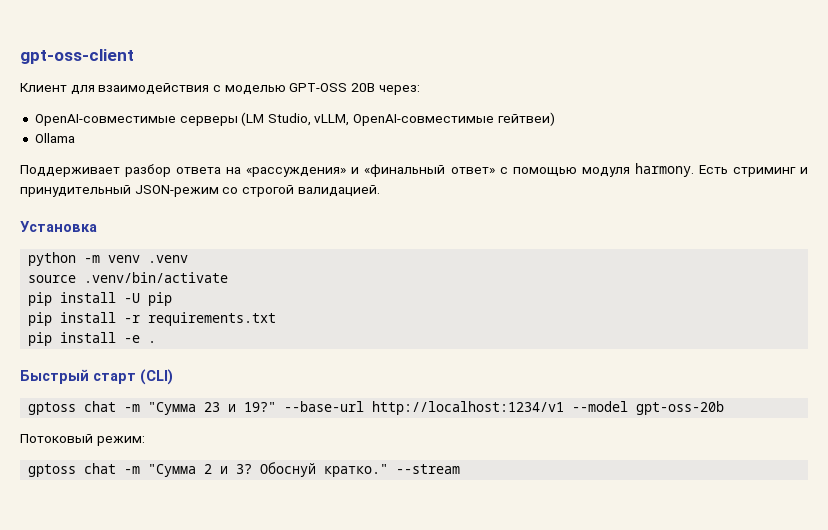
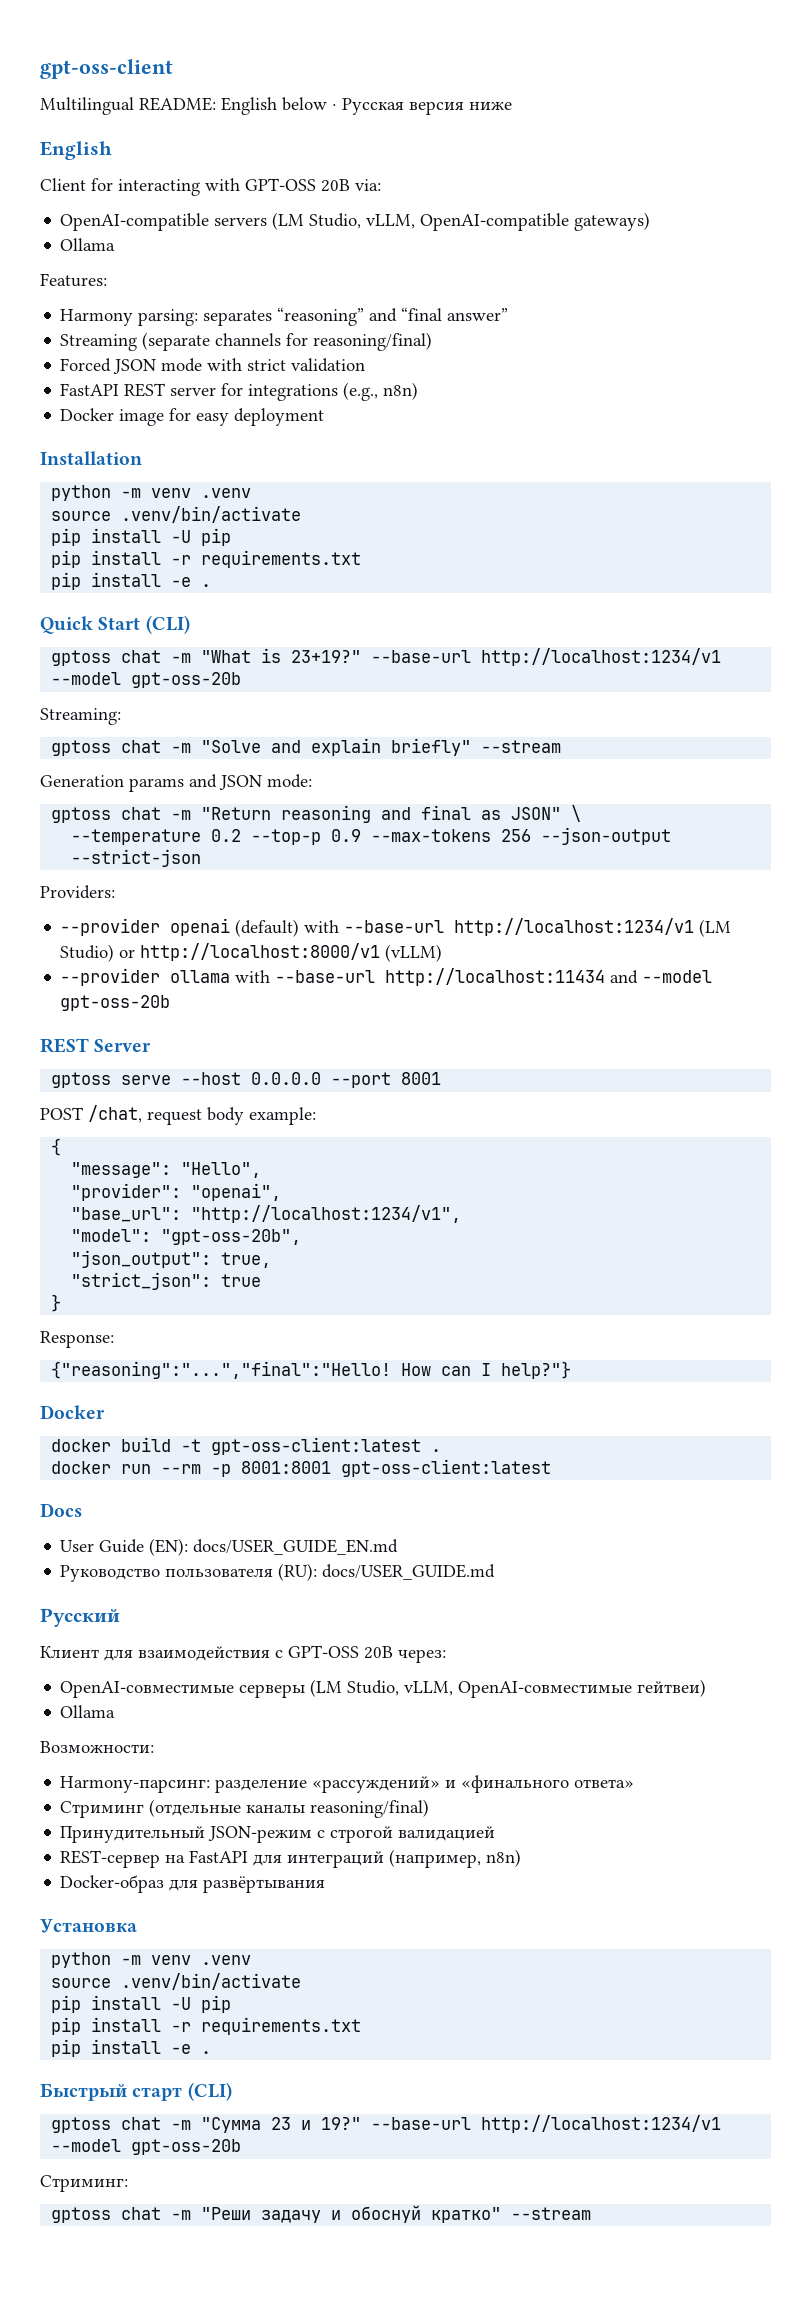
+ Multilingual README: English below · Русская версия ниже
+ English
+ Client for interacting with GPT‑OSS 20B via:
+ OpenAI‑compatible servers (LM Studio, vLLM, OpenAI‑compatible gateways)
+ Ollama
+ Features:
+ Harmony parsing: separates “reasoning” and “final answer”
+ Streaming (separate channels for reasoning/final)
+ Forced JSON mode with strict validation
+ FastAPI REST server for integrations (e.g., n8n)
+ Docker image for easy deployment
+ Installation
+ python -m venv .venv
+ source .venv/bin/activate
+ pip install -U pip
+ pip install -r requirements.txt
+ pip install -e .
+ Quick Start (CLI)
+ gptoss chat -m "What is 23+19?" --base-url http://localhost:1234/v1 --model gpt-oss-20b
+ Streaming:
+ gptoss chat -m "Solve and explain briefly" --stream
+ Generation params and JSON mode:
+ gptoss chat -m "Return reasoning and final as JSON" \
+ --temperature 0.2 --top-p 0.9 --max-tokens 256 --json-output --strict-json
+ Providers:
+ --provider openai (default) with --base-url http://localhost:1234/v1 (LM Studio) or http://localhost:8000/v1 (vLLM)
+ --provider ollama with --base-url http://localhost:11434 and --model gpt-oss-20b
+ REST Server
+ gptoss serve --host 0.0.0.0 --port 8001
+ POST /chat, request body example:
+ {
+ "message": "Hello",
+ "provider": "openai",
+ "base_url": "http://localhost:1234/v1",
+ "model": "gpt-oss-20b",
+ "json_output": true,
+ "strict_json": true
+ }
+ Response:
+ {"reasoning":"...","final":"Hello! How can I help?"}
+ Docker
+ docker build -t gpt-oss-client:latest .
+ docker run --rm -p 8001:8001 gpt-oss-client:latest
+ Docs
+ User Guide (EN): docs/USER_GUIDE_EN.md
+ Руководство пользователя (RU): docs/USER_GUIDE.md
+ Русский
- Клиент для взаимодействия с моделью GPT‑OSS 20B через:
+ Клиент для взаимодействия с GPT‑OSS 20B через:
- Поддерживает разбор ответа на «рассуждения» и «финальный ответ» с помощью модуля harmony. Есть стриминг и принудительный JSON-режим со строгой валидацией.
+ Возможности:
+ Harmony‑парсинг: разделение «рассуждений» и «финального ответа»
+ Стриминг (отдельные каналы reasoning/final)
+ Принудительный JSON‑режим с строгой валидацией
+ REST‑сервер на FastAPI для интеграций (например, n8n)
+ Docker‑образ для развёртывания
- Потоковый режим:
- gptoss chat -m "Сумма 2 и 3? Обоснуй кратко." --stream
+ Стриминг:
+ gptoss chat -m "Реши задачу и обоснуй кратко" --stream

